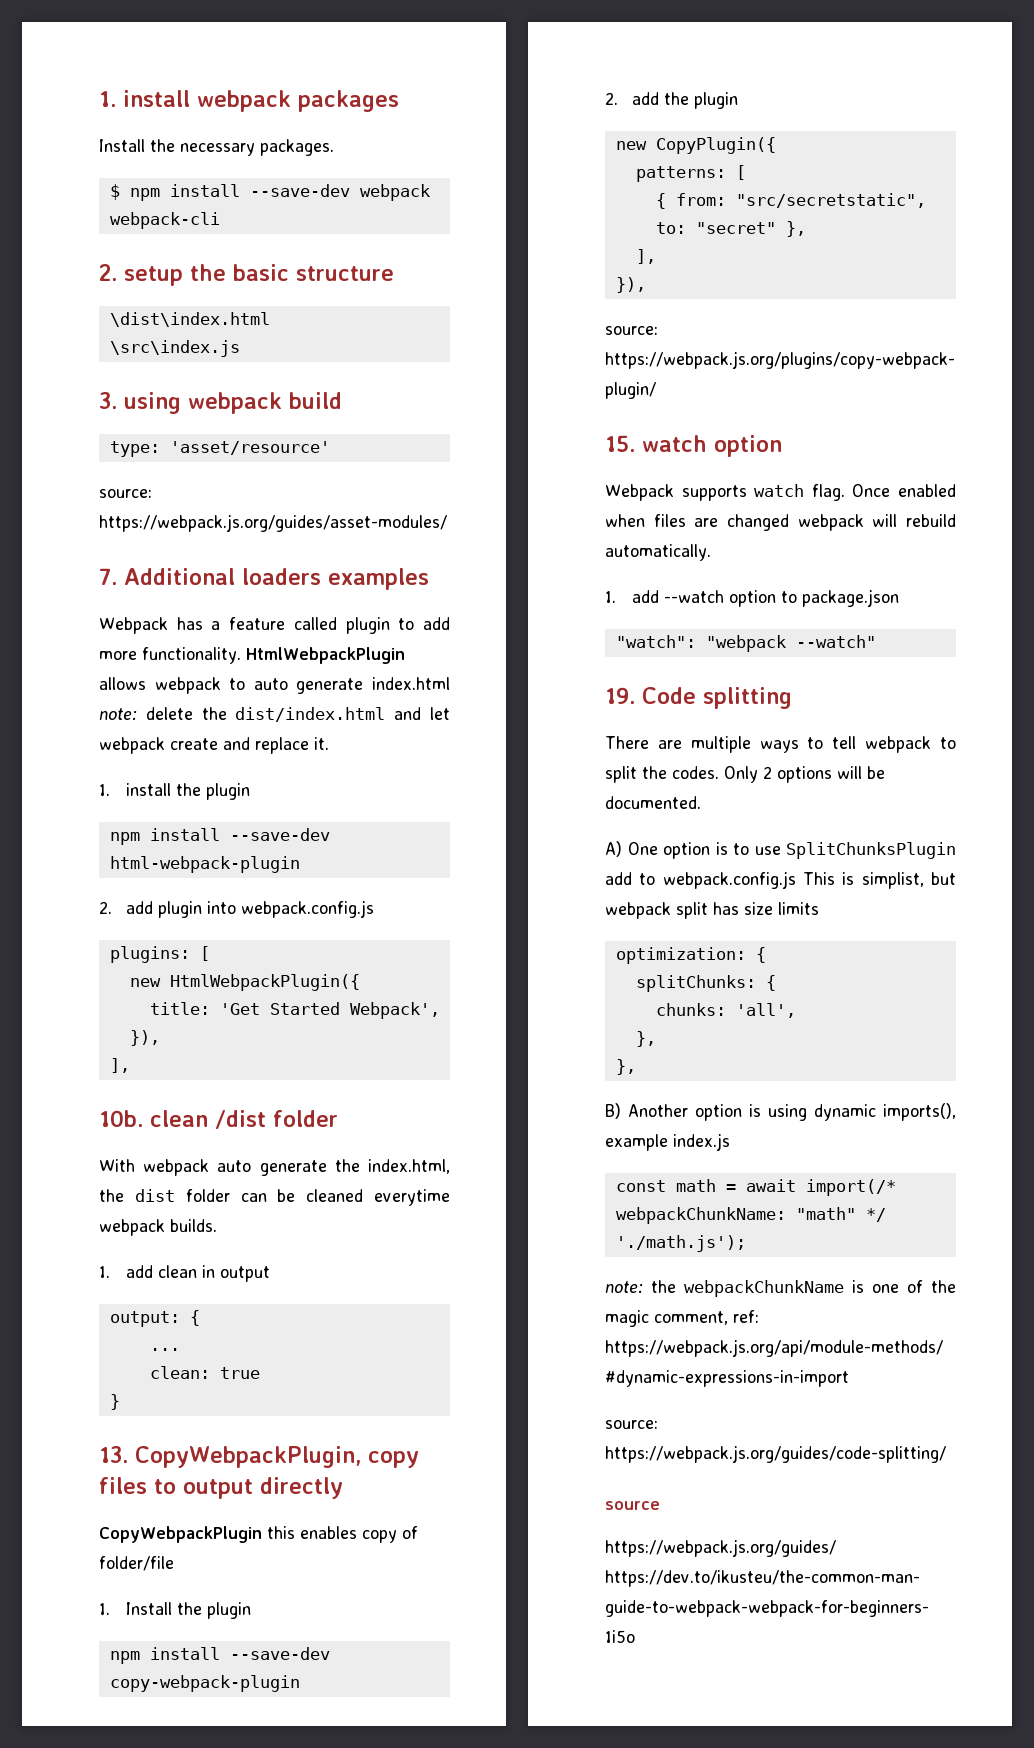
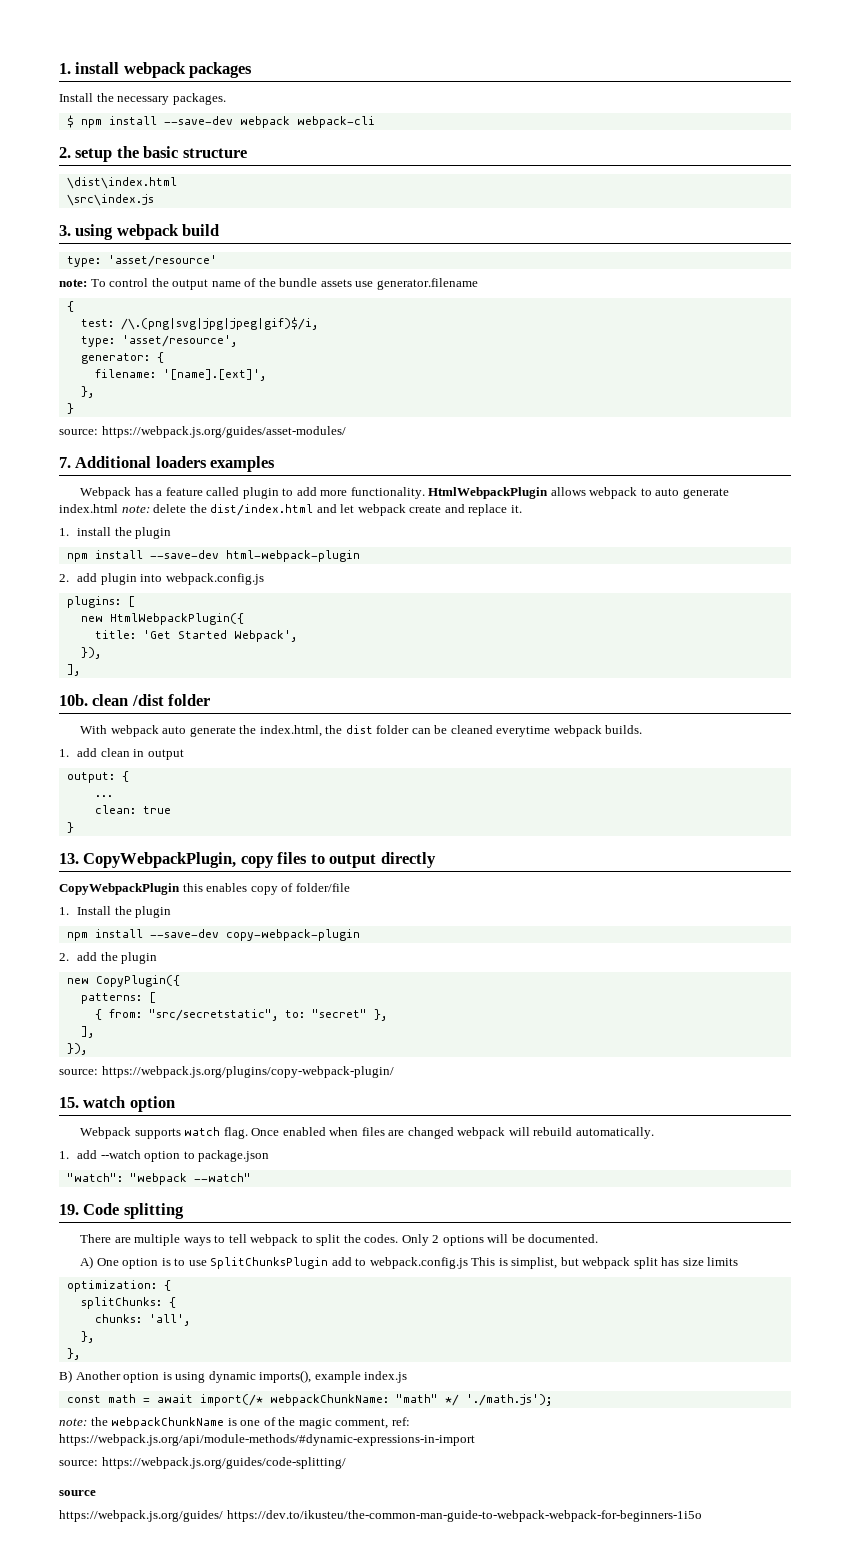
+ note: To control the output name of the bundle assets use generator.filename
+ {
+ test: /\.(png|svg|jpg|jpeg|gif)$/i,
+ type: 'asset/resource',
+ generator: {
+ filename: '[name].[ext]',
+ },
+ }

